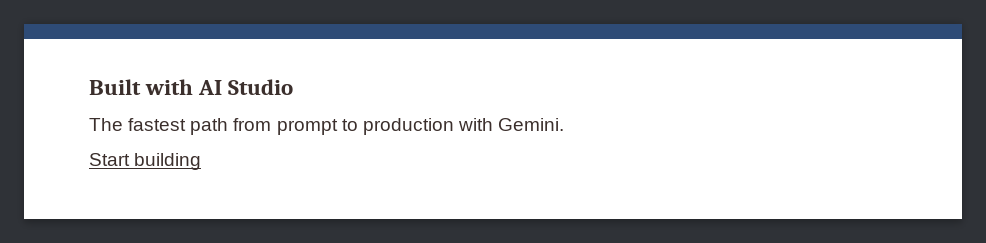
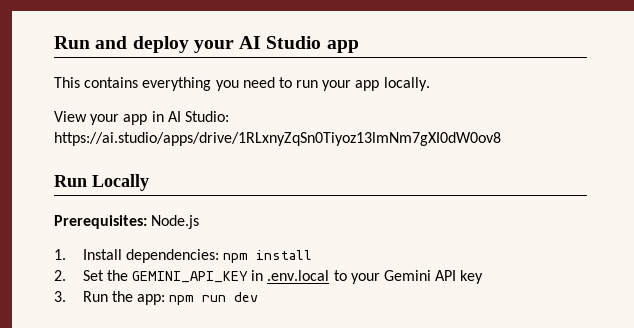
- Built with AI Studio
- The fastest path from prompt to production with Gemini.
- Start building
+ Run and deploy your AI Studio app
+ This contains everything you need to run your app locally.
+ View your app in AI Studio: https://ai.studio/apps/drive/1RLxnyZqSn0Tiyoz13lmNm7gXI0dW0ov8
+ Run Locally
+ Prerequisites: Node.js
+ 1. Install dependencies: npm install
+ 2. Set the GEMINI_API_KEY in .env.local to your Gemini API key
+ 3. Run the app: npm run dev

